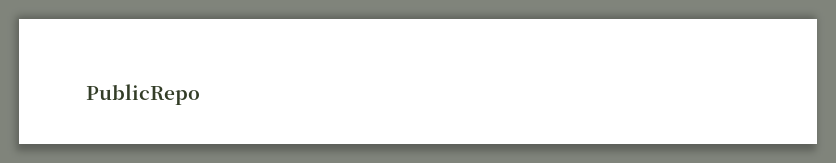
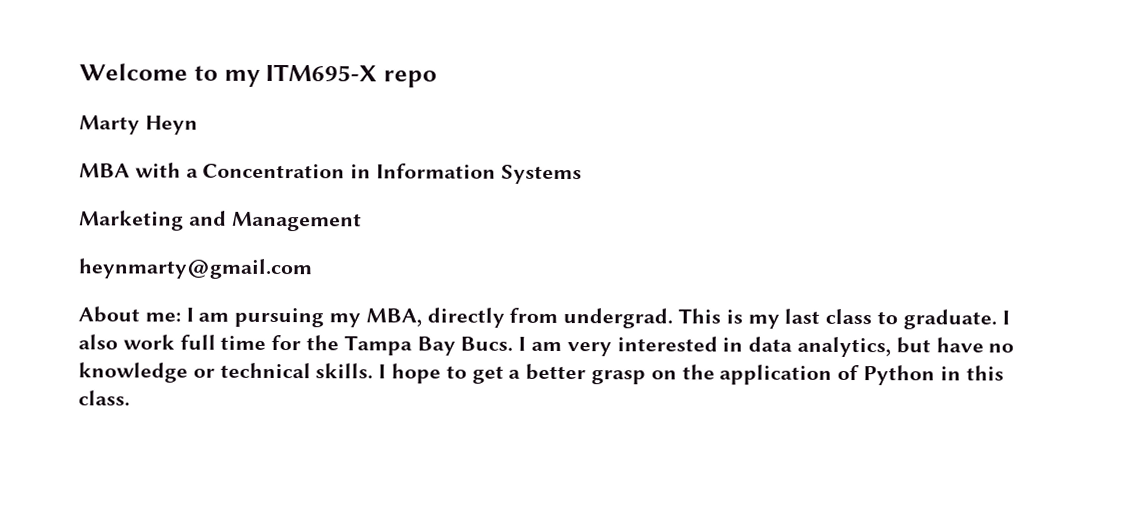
- PublicRepo
+ Welcome to my ITM695-X repo
+ Marty Heyn
+ MBA with a Concentration in Information Systems
+ Marketing and Management
+ heynmarty@gmail.com
+ About me: I am pursuing my MBA, directly from undergrad. This is my last class to graduate. I also work full time for the Tampa Bay Bucs. I am very interested in data analytics, but have no knowledge or technical skills. I hope to get a better grasp on the application of Python in this class.

